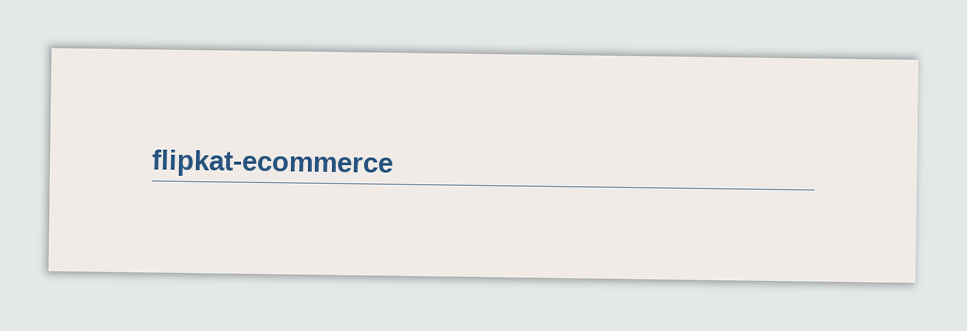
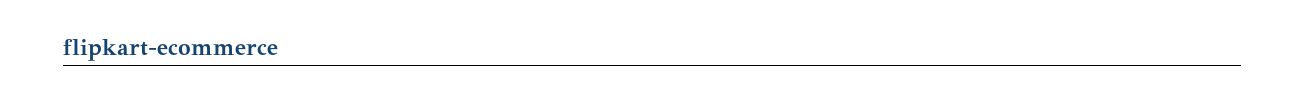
- flipkat-ecommerce
+ flipkart-ecommerce

